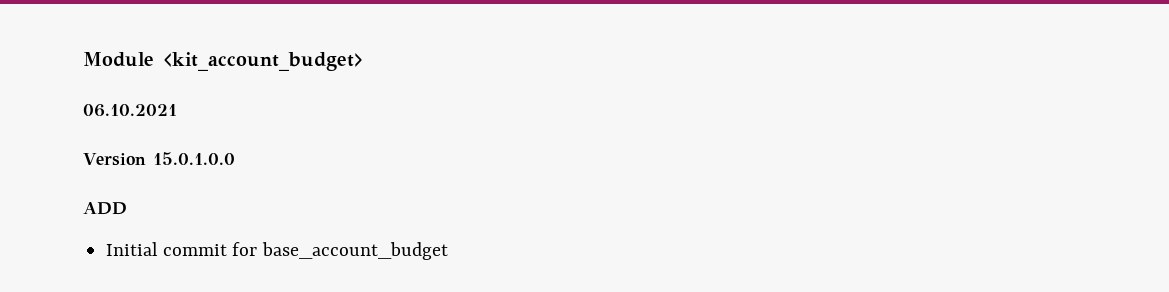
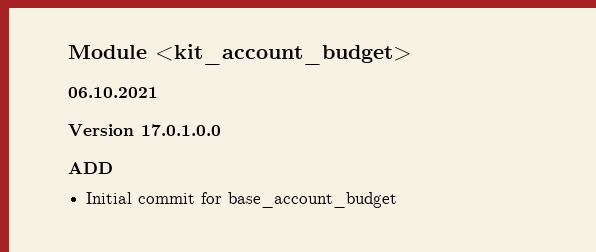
- Version 15.0.1.0.0
+ Version 17.0.1.0.0

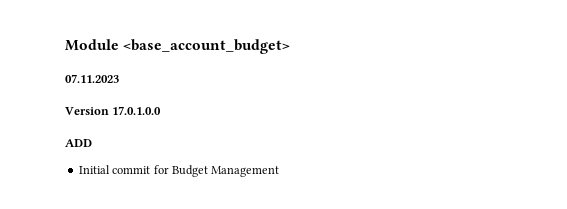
- Module <kit_account_budget>
- 06.10.2021
+ Module <base_account_budget>
+ 07.11.2023
- Initial commit for base_account_budget
+ Initial commit for Budget Management

